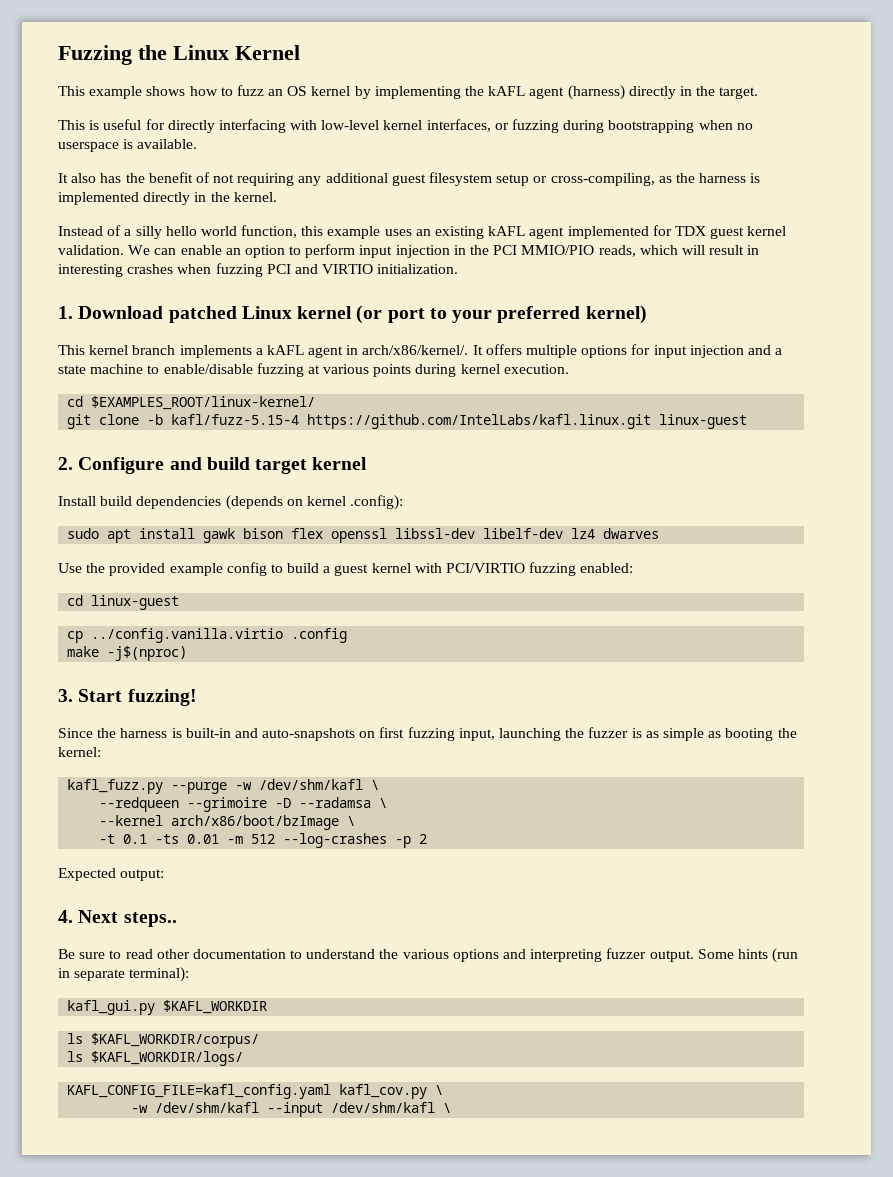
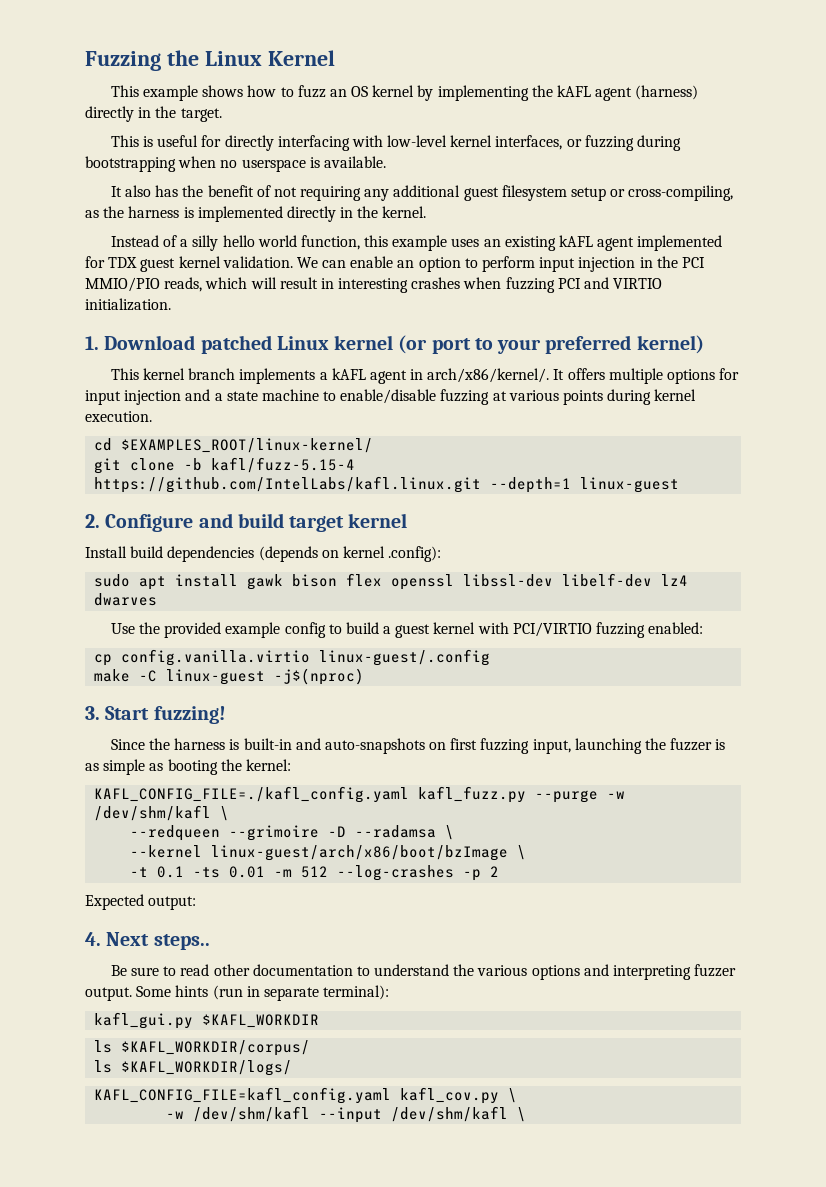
- git clone -b kafl/fuzz-5.15-4 https://github.com/IntelLabs/kafl.linux.git linux-guest
+ git clone -b kafl/fuzz-5.15-4 https://github.com/IntelLabs/kafl.linux.git --depth=1 linux-guest
- cd linux-guest
- cp ../config.vanilla.virtio .config
+ cp config.vanilla.virtio linux-guest/.config
- make -j$(nproc)
+ make -C linux-guest -j$(nproc)
- kafl_fuzz.py --purge -w /dev/shm/kafl \
+ KAFL_CONFIG_FILE=./kafl_config.yaml kafl_fuzz.py --purge -w /dev/shm/kafl \
- --kernel arch/x86/boot/bzImage \
+ --kernel linux-guest/arch/x86/boot/bzImage \

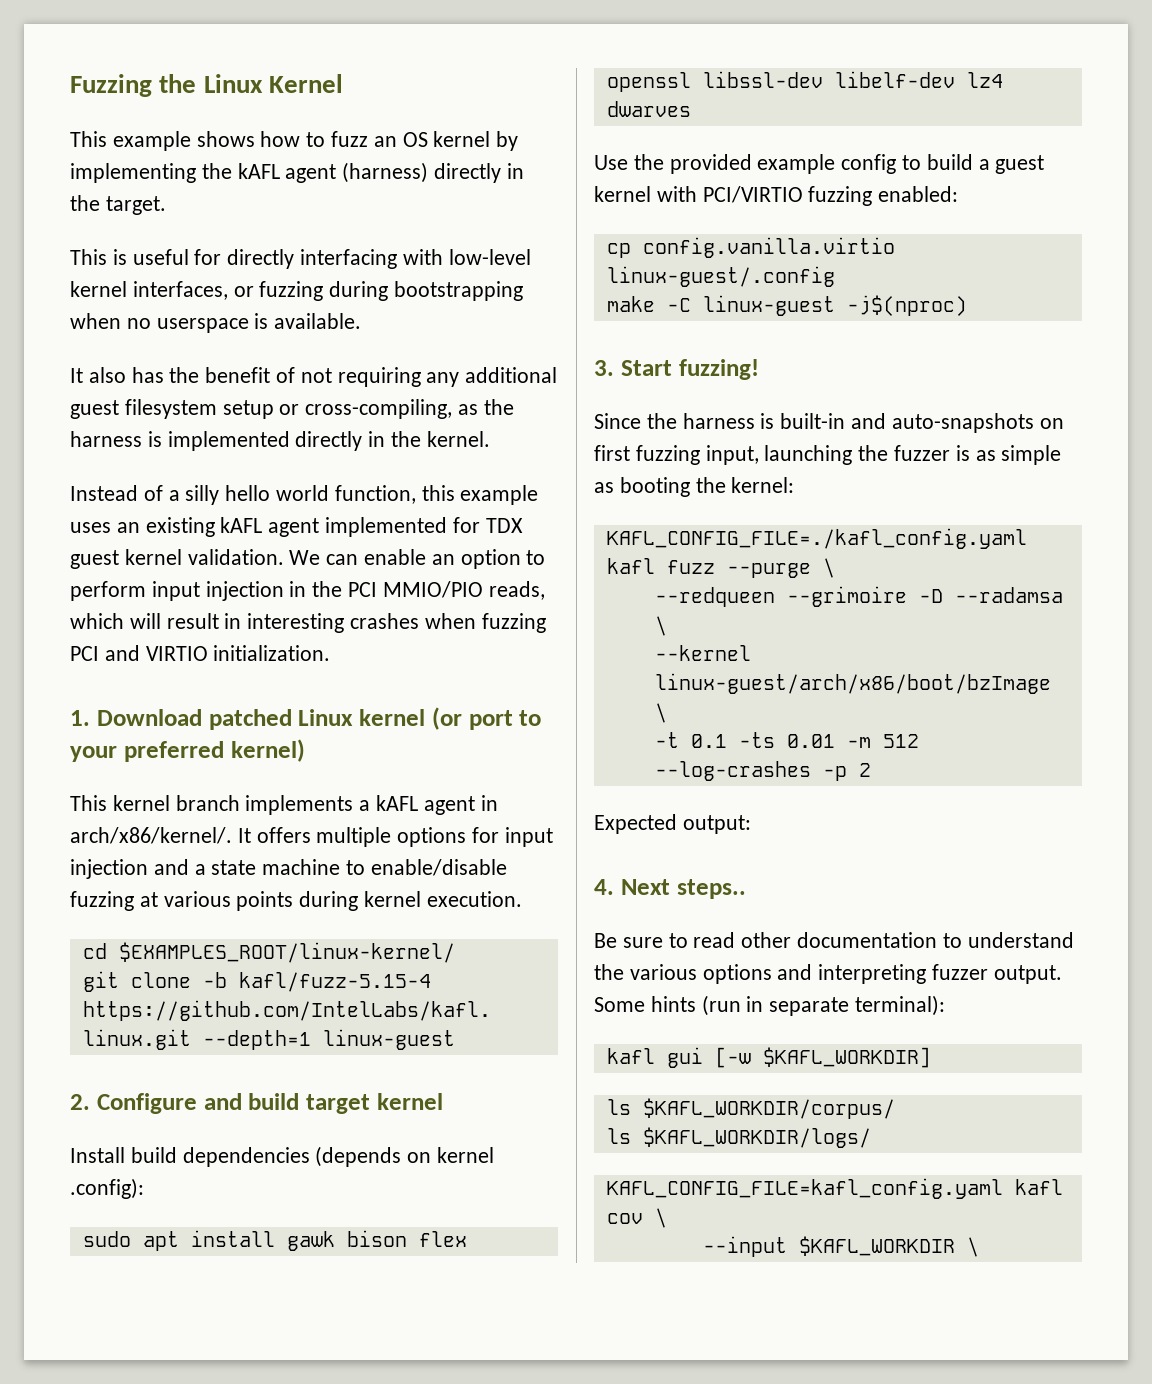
- KAFL_CONFIG_FILE=./kafl_config.yaml kafl_fuzz.py --purge -w /dev/shm/kafl \
+ KAFL_CONFIG_FILE=./kafl_config.yaml kafl fuzz --purge \
- kafl_gui.py $KAFL_WORKDIR
+ kafl gui [-w $KAFL_WORKDIR]
- KAFL_CONFIG_FILE=kafl_config.yaml kafl_cov.py \
- -w /dev/shm/kafl --input /dev/shm/kafl \
+ KAFL_CONFIG_FILE=kafl_config.yaml kafl cov \
+ --input $KAFL_WORKDIR \

